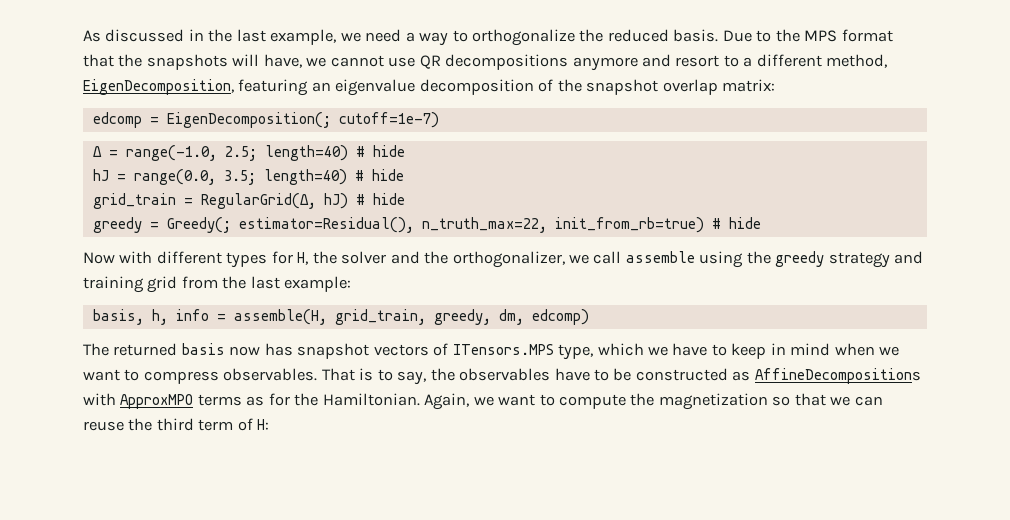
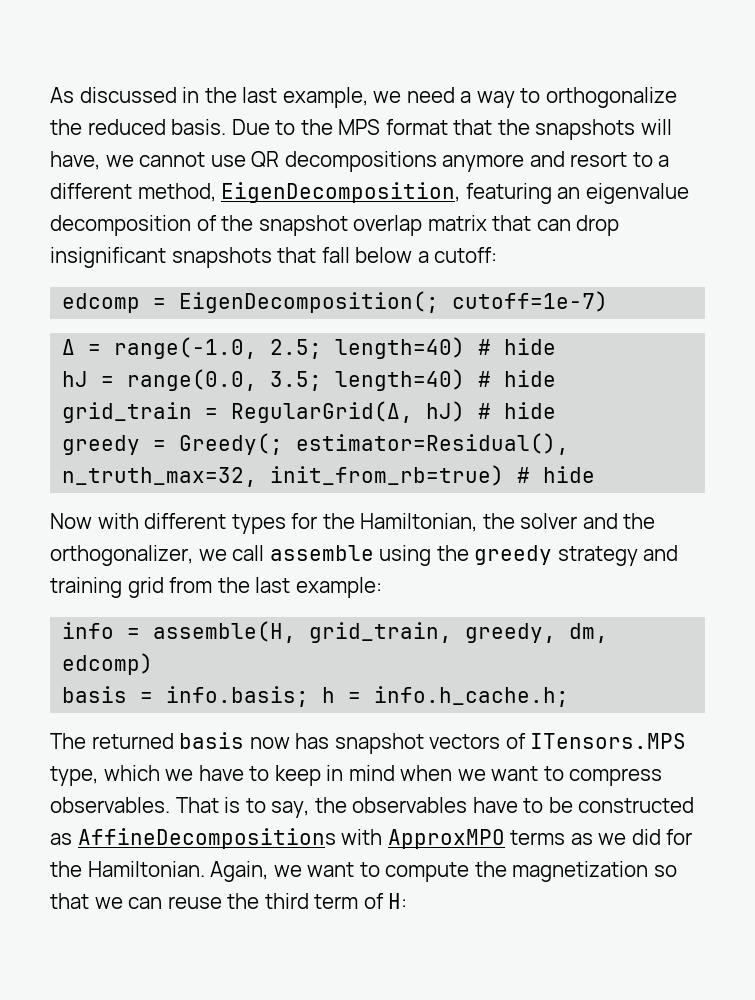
- Due to the MPS format that the snapshots will have, we cannot use QR decompositions anymore and resort to a different method, EigenDecomposition, featuring an eigenvalue decomposition of the snapshot overlap matrix:
+ Due to the MPS format that the snapshots will have, we cannot use QR decompositions anymore and resort to a different method, EigenDecomposition, featuring an eigenvalue decomposition of the snapshot overlap matrix that can drop insignificant snapshots that fall below a cutoff:
- greedy = Greedy(; estimator=Residual(), n_truth_max=22, init_from_rb=true) # hide
+ greedy = Greedy(; estimator=Residual(), n_truth_max=32, init_from_rb=true) # hide
- Now with different types for H, the solver and the orthogonalizer, we call assemble using the greedy strategy and training grid from the last example:
+ Now with different types for the Hamiltonian, the solver and the orthogonalizer, we call assemble using the greedy strategy and training grid from the last example:
- basis, h, info = assemble(H, grid_train, greedy, dm, edcomp)
+ info = assemble(H, grid_train, greedy, dm, edcomp)
+ basis = info.basis; h = info.h_cache.h;
- That is to say, the observables have to be constructed as AffineDecompositions with ApproxMPO terms as for the Hamiltonian.
+ That is to say, the observables have to be constructed as AffineDecompositions with ApproxMPO terms as we did for the Hamiltonian.

